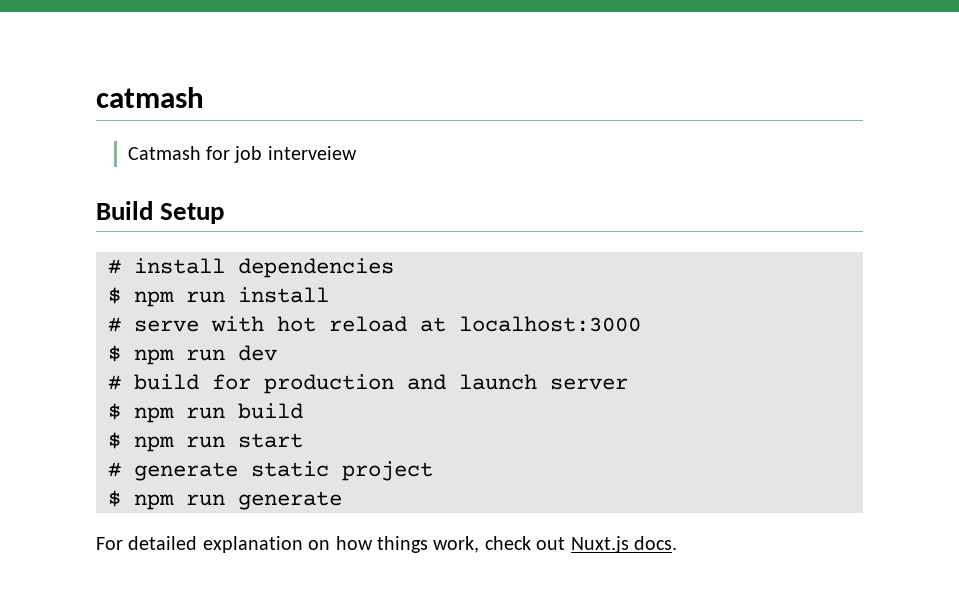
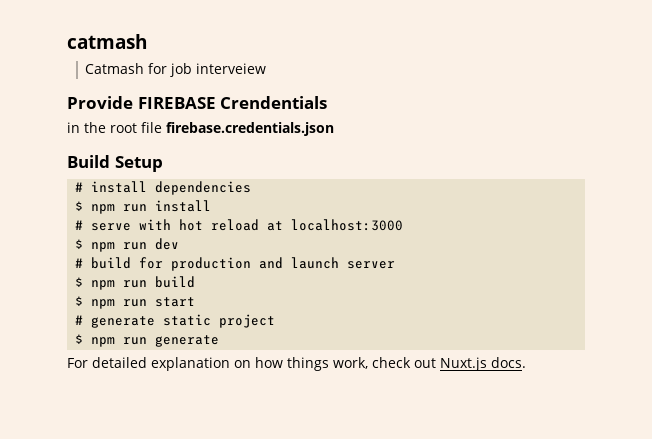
+ Provide FIREBASE Crendentials
+ in the root file firebase.credentials.json

